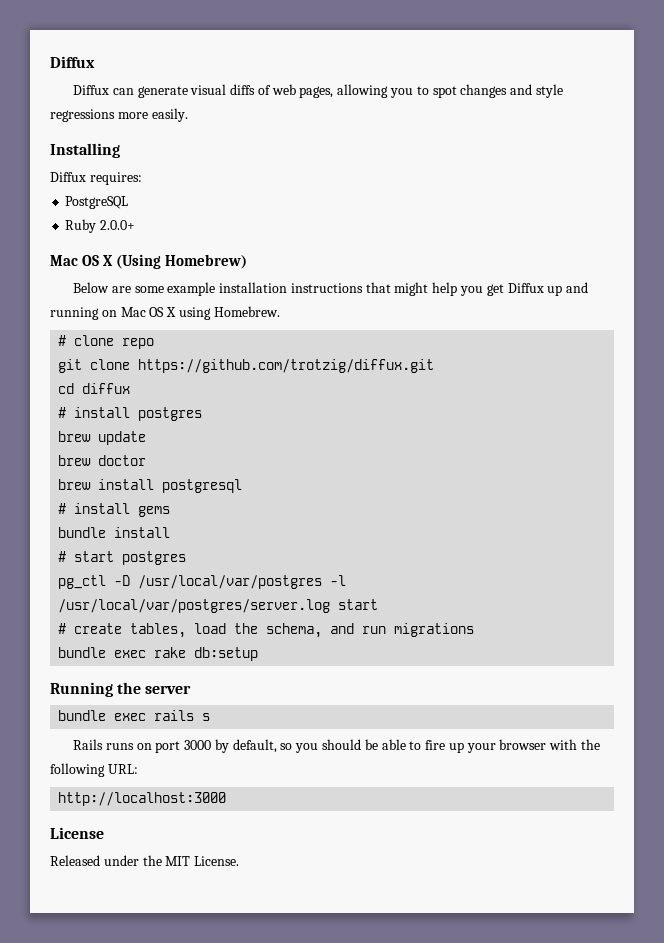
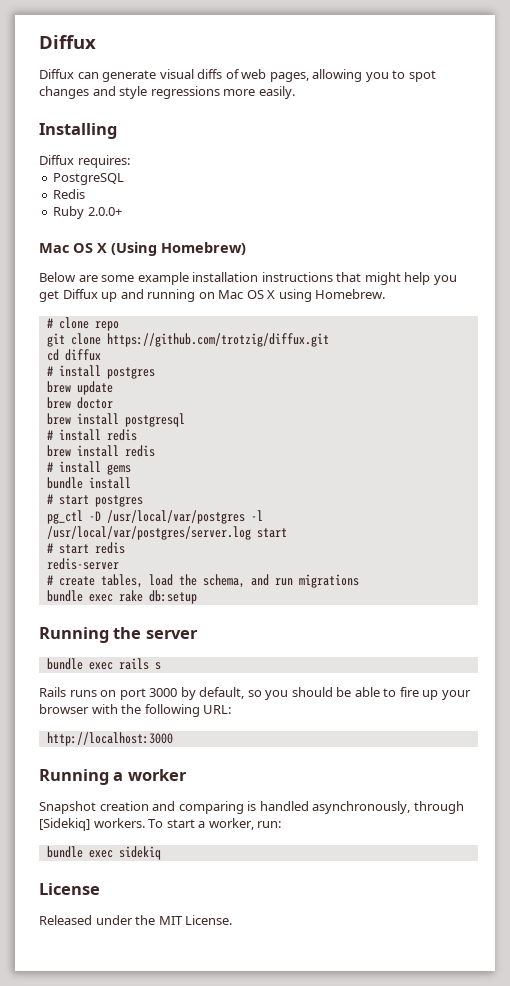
+ Redis
+ # install redis
+ brew install redis
+ # start redis
+ redis-server
+ Running a worker
+ Snapshot creation and comparing is handled asynchronously, through [Sidekiq] workers. To start a worker, run:
+ bundle exec sidekiq

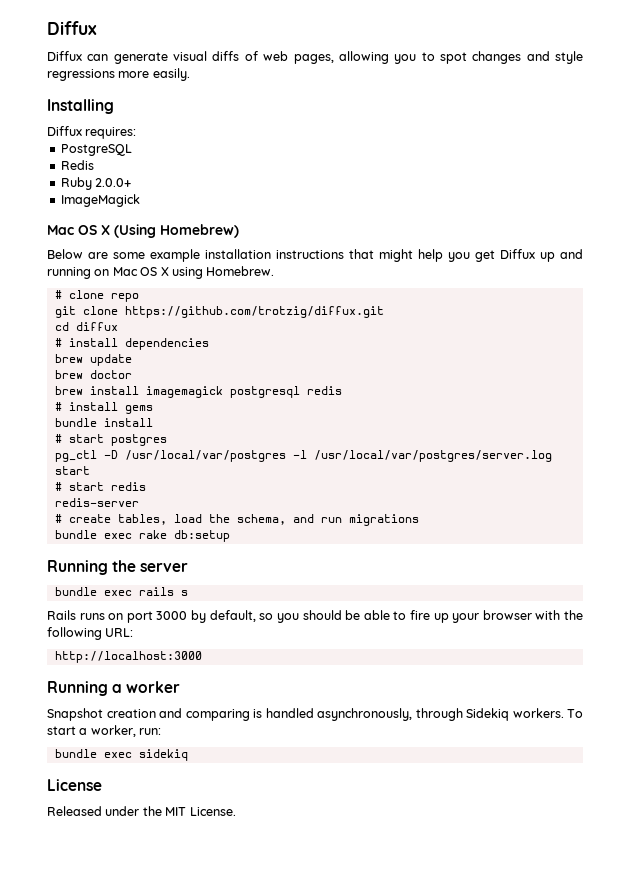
+ ImageMagick
- # install postgres
+ # install dependencies
- brew install postgresql
- # install redis
- brew install redis
+ brew install imagemagick postgresql redis
- Snapshot creation and comparing is handled asynchronously, through [Sidekiq] workers.
+ Snapshot creation and comparing is handled asynchronously, through Sidekiq workers.

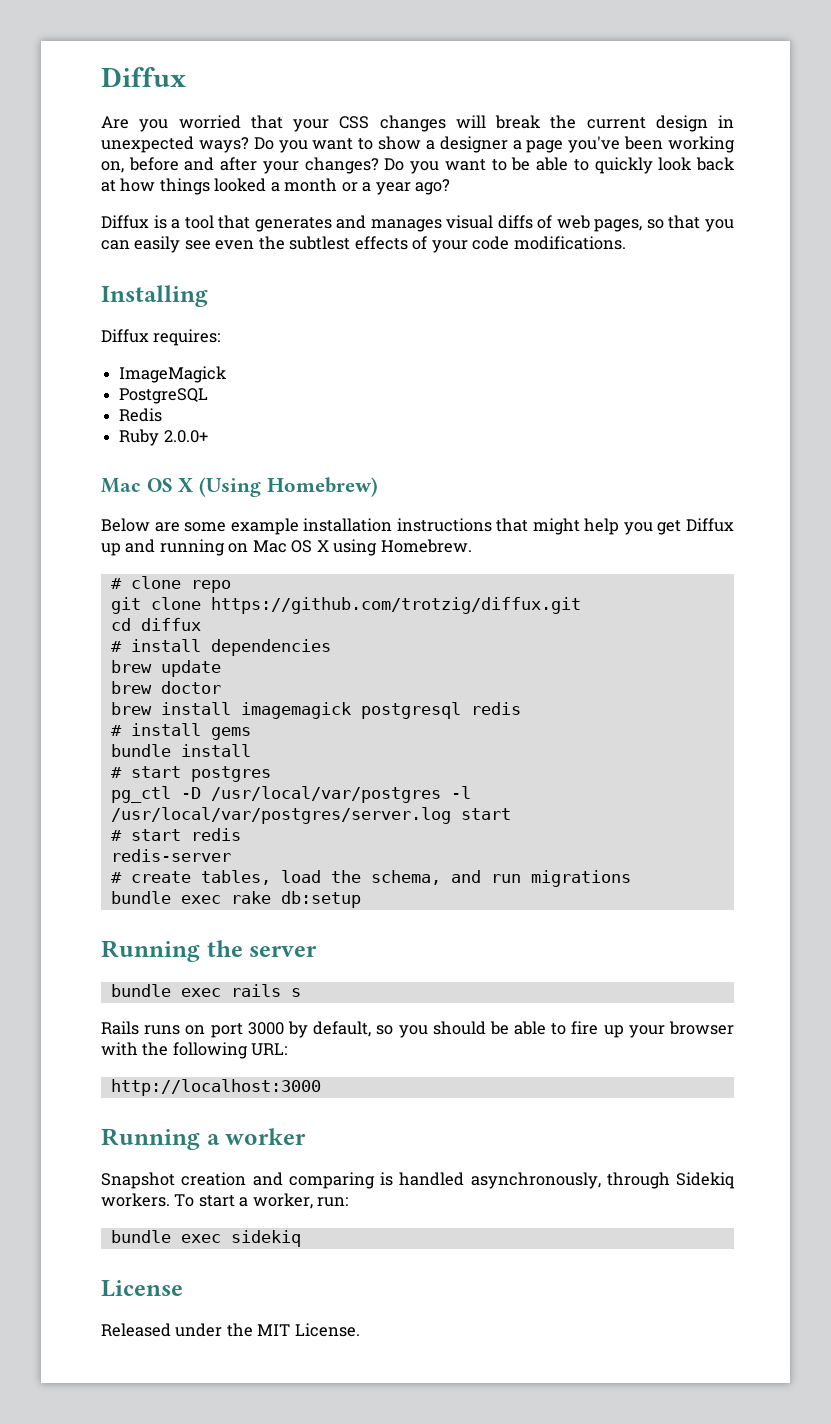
- Diffux can generate visual diffs of web pages, allowing you to spot changes and style regressions more easily.
+ Are you worried that your CSS changes will break the current design in unexpected ways? Do you want to show a designer a page you've been working on, before and after your changes? Do you want to be able to quickly look back at how things looked a month or a year ago?
+ Diffux is a tool that generates and manages visual diffs of web pages, so that you can easily see even the subtlest effects of your code modifications.
+ ImageMagick
- ImageMagick

